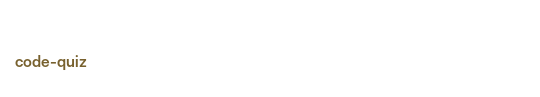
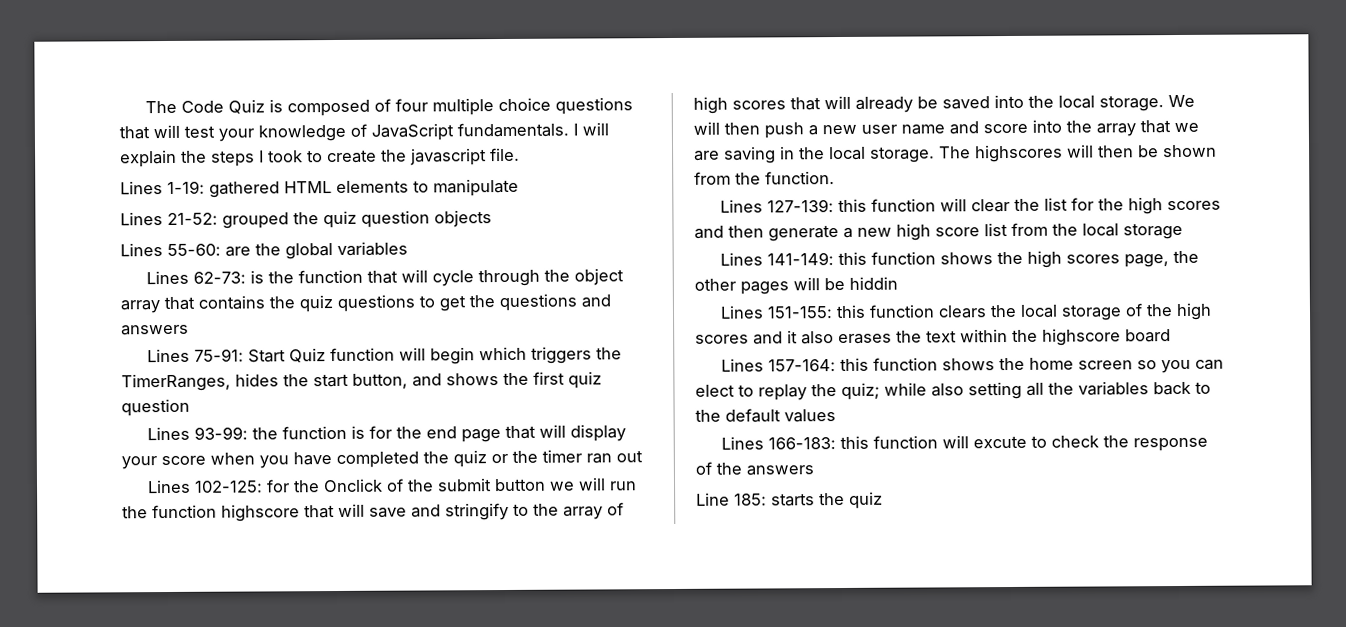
- code-quiz
+ The Code Quiz is composed of four multiple choice questions that will test your knowledge of JavaScript fundamentals. I will explain the steps I took to create the javascript file.
+ Lines 1-19: gathered HTML elements to manipulate
+ Lines 21-52: grouped the quiz question objects
+ Lines 55-60: are the global variables
+ Lines 62-73: is the function that will cycle through the object array that contains the quiz questions to get the questions and answers
+ Lines 75-91: Start Quiz function will begin which triggers the TimerRanges, hides the start button, and shows the first quiz question
+ Lines 93-99: the function is for the end page that will display your score when you have completed the quiz or the timer ran out
+ Lines 102-125: for the Onclick of the submit button we will run the function highscore that will save and stringify to the array of high scores that will already be saved into the local storage. We will then push a new user name and score into the array that we are saving in the local storage. The highscores will then be shown from the function.
+ Lines 127-139: this function will clear the list for the high scores and then generate a new high score list from the local storage
+ Lines 141-149: this function shows the high scores page, the other pages will be hiddin
+ Lines 151-155: this function clears the local storage of the high scores and it also erases the text within the highscore board
+ Lines 157-164: this function shows the home screen so you can elect to replay the quiz; while also setting all the variables back to the default values
+ Lines 166-183: this function will excute to check the response of the answers
+ Line 185: starts the quiz

